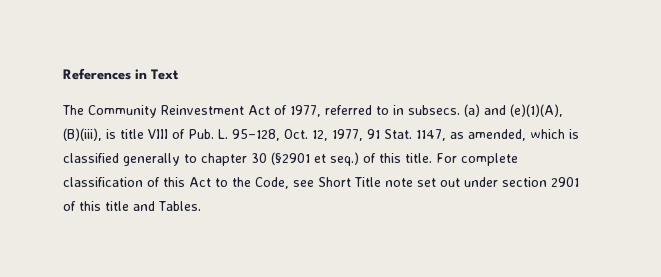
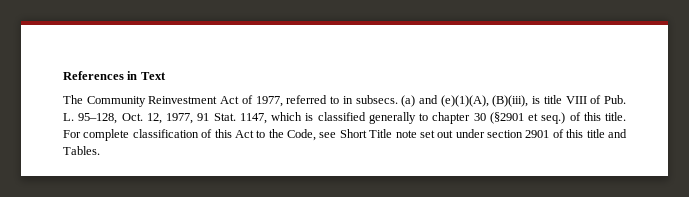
- 1147, as amended, which is classified generally to chapter 30 (§2901 et seq.) of this title.
+ 1147, which is classified generally to chapter 30 (§2901 et seq.) of this title.

